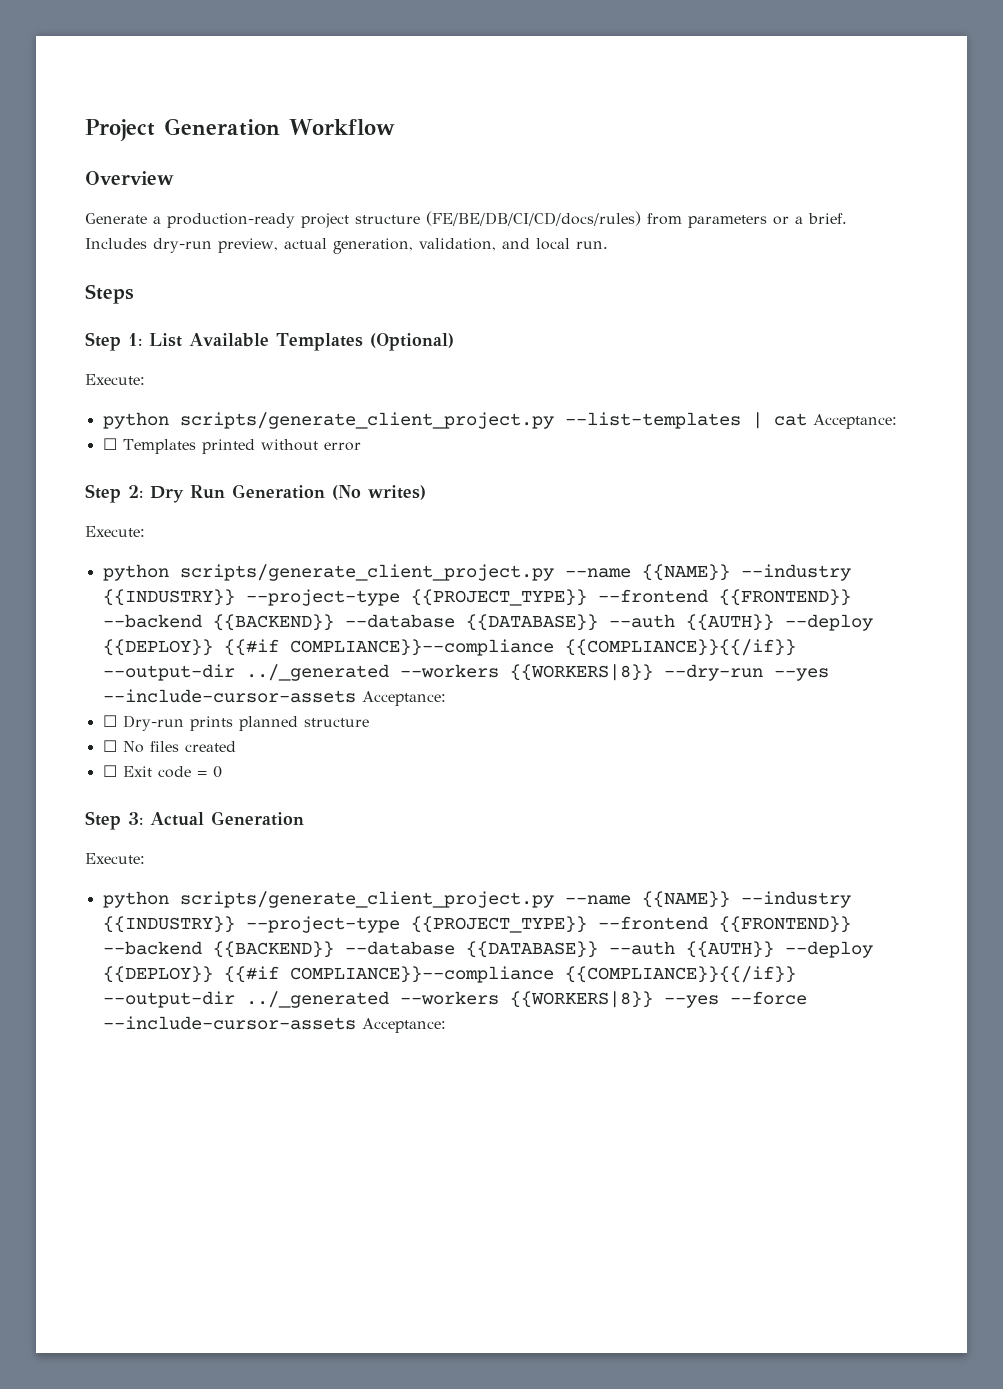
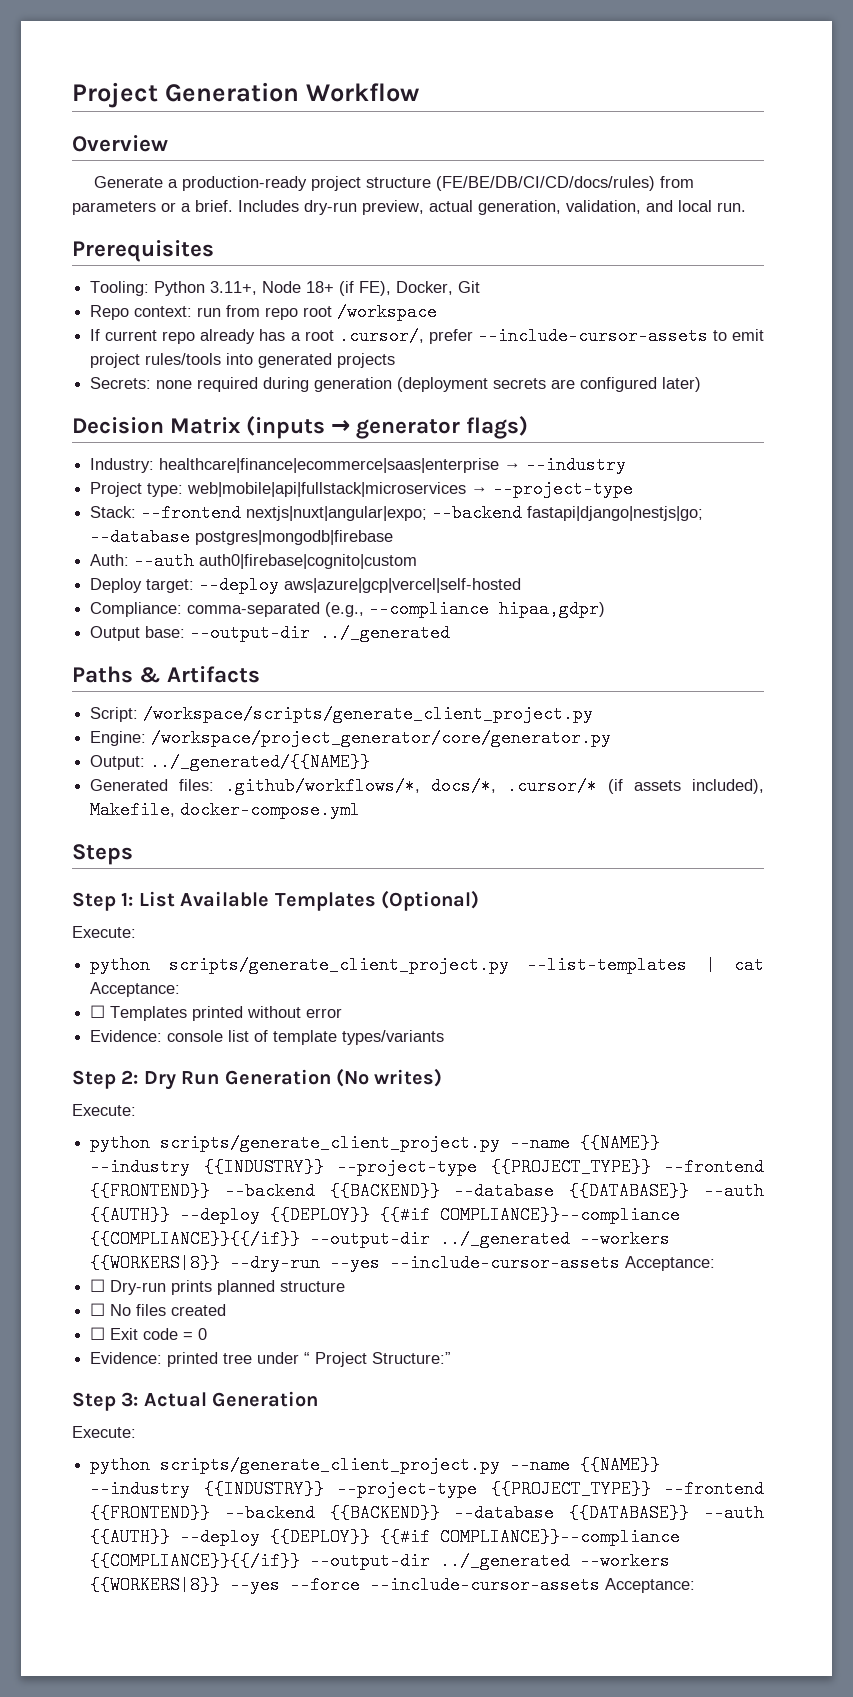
+ Prerequisites
+ Tooling: Python 3.11+, Node 18+ (if FE), Docker, Git
+ Repo context: run from repo root /workspace
+ If current repo already has a root .cursor/, prefer --include-cursor-assets to emit project rules/tools into generated projects
+ Secrets: none required during generation (deployment secrets are configured later)
+ Decision Matrix (inputs → generator flags)
+ Industry: healthcare|finance|ecommerce|saas|enterprise → --industry
+ Project type: web|mobile|api|fullstack|microservices → --project-type
+ Stack: --frontend nextjs|nuxt|angular|expo; --backend fastapi|django|nestjs|go; --database postgres|mongodb|firebase
+ Auth: --auth auth0|firebase|cognito|custom
+ Deploy target: --deploy aws|azure|gcp|vercel|self-hosted
+ Compliance: comma-separated (e.g., --compliance hipaa,gdpr)
+ Output base: --output-dir ../_generated
+ Paths & Artifacts
+ Script: /workspace/scripts/generate_client_project.py
+ Engine: /workspace/project_generator/core/generator.py
+ Output: ../_generated/{{NAME}}
+ Generated files: .github/workflows/*, docs/*, .cursor/* (if assets included), Makefile, docker-compose.yml
+ Evidence: console list of template types/variants
+ Evidence: printed tree under “ Project Structure:”

